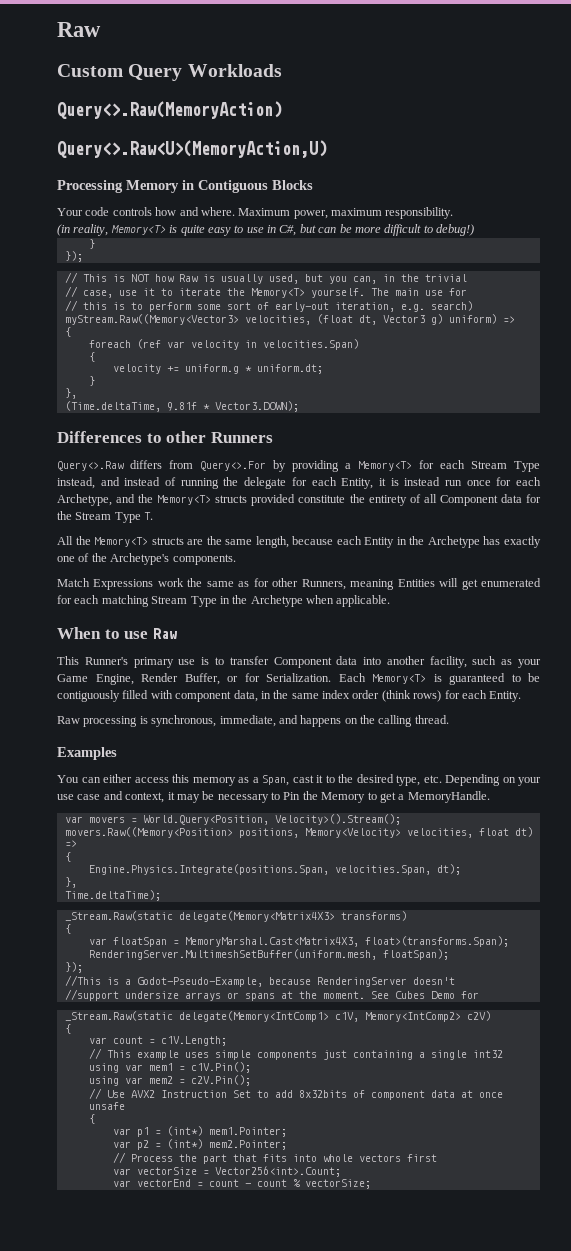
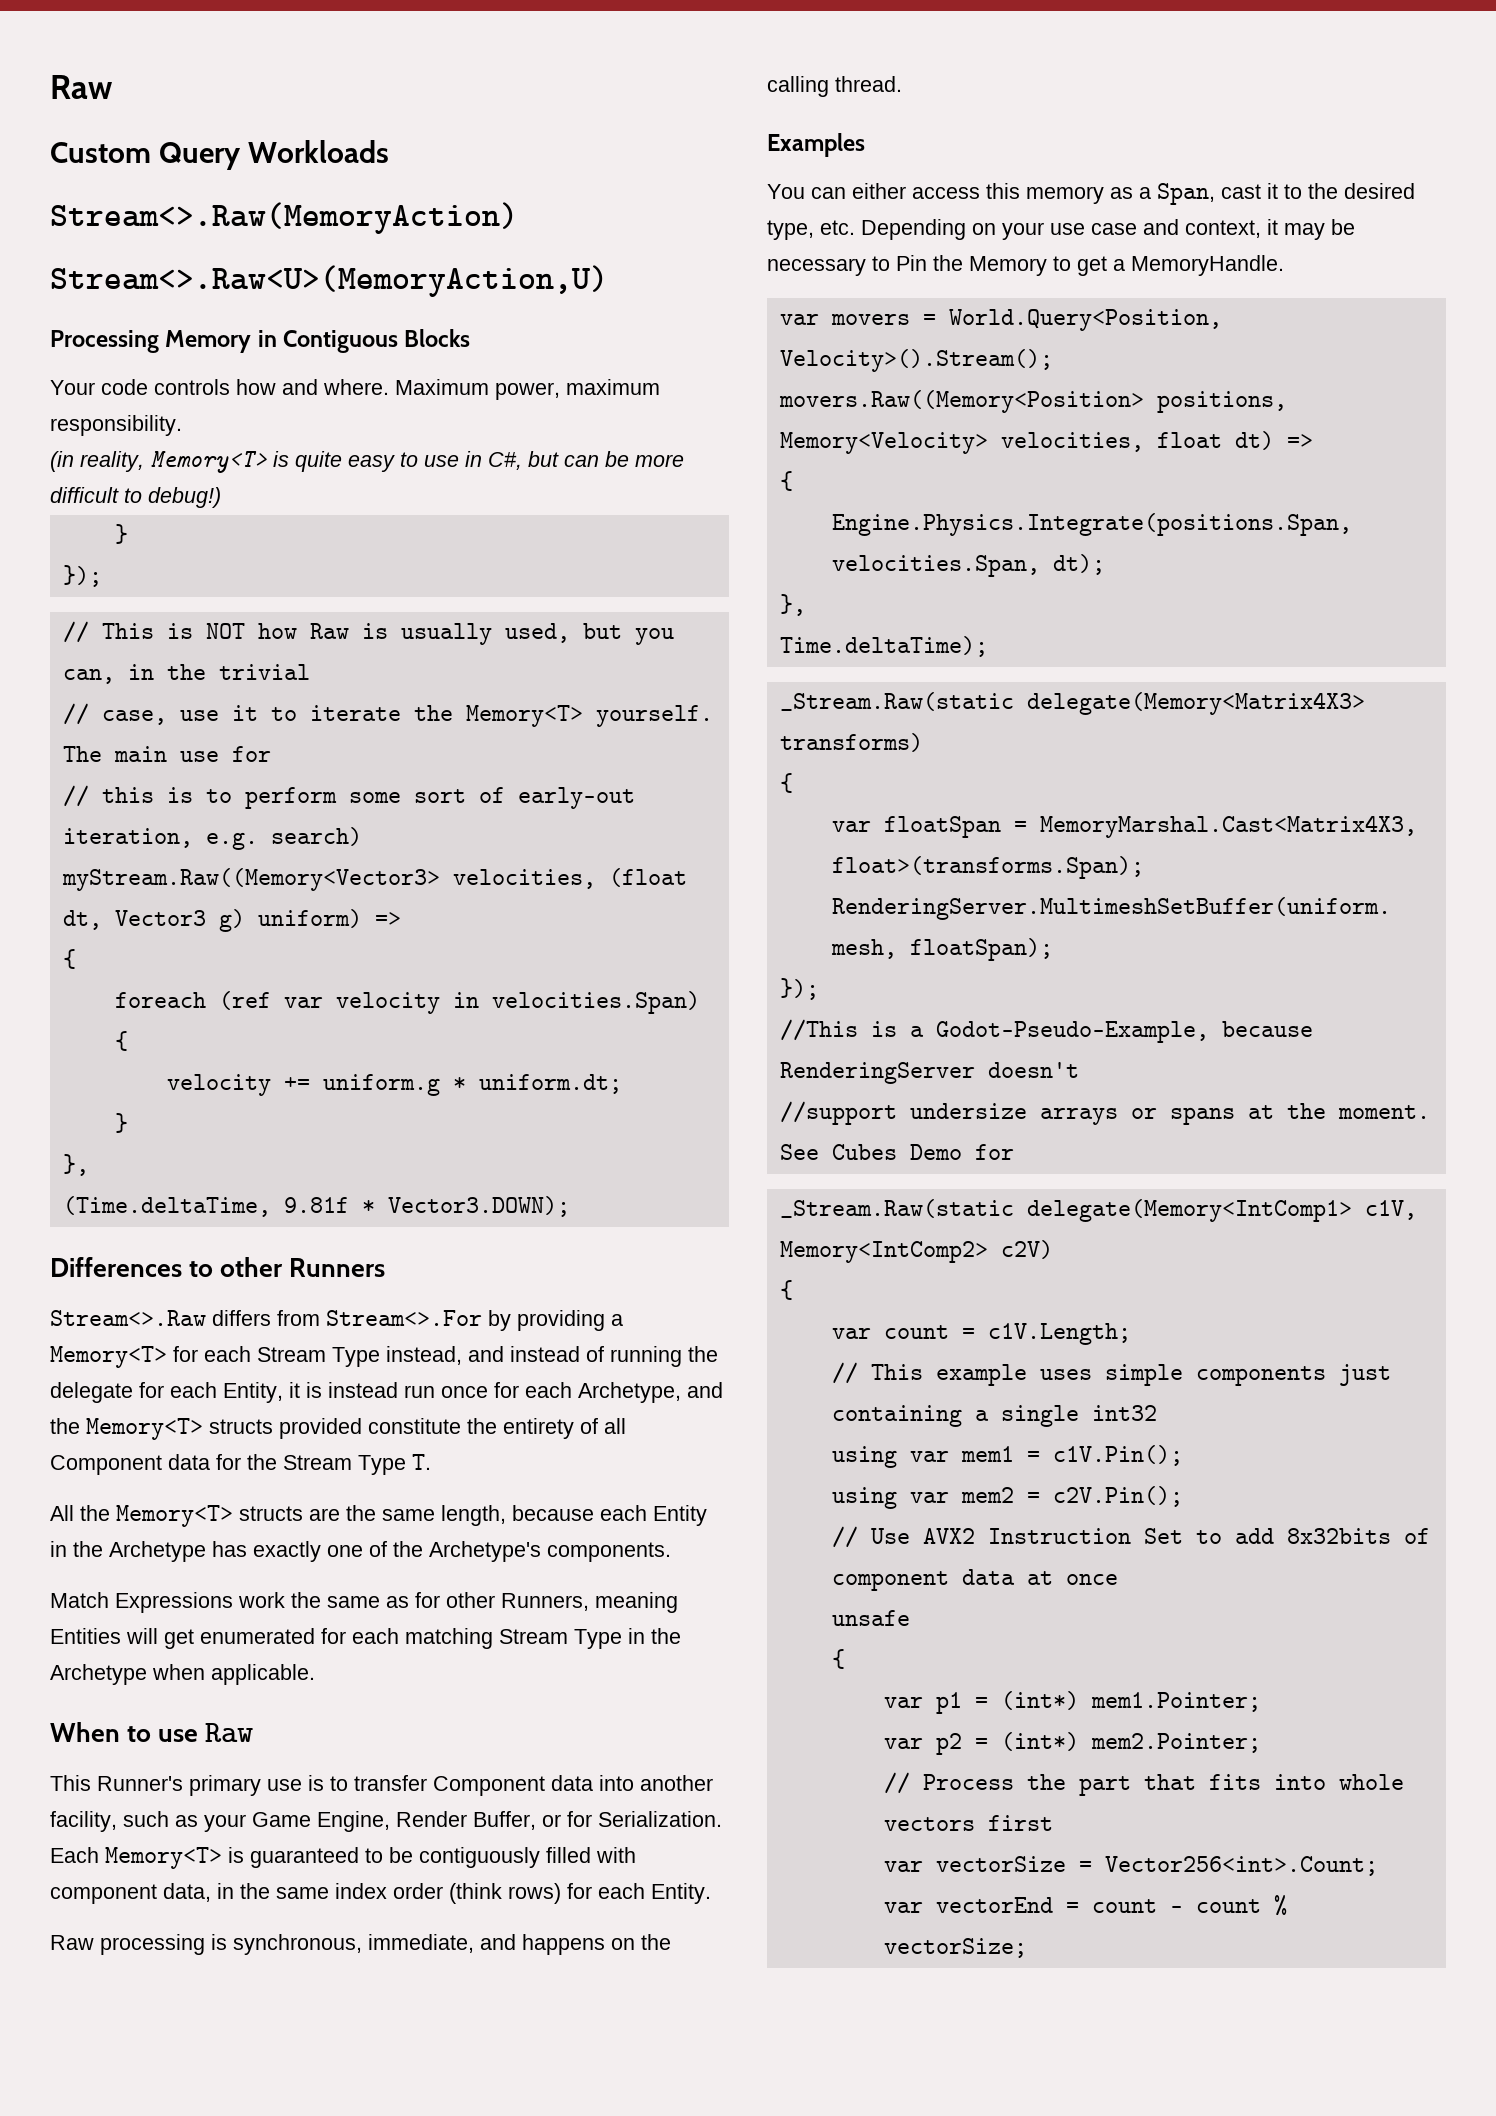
- Query<>.Raw(MemoryAction)
- Query<>.Raw<U>(MemoryAction,U)
+ Stream<>.Raw(MemoryAction)
+ Stream<>.Raw<U>(MemoryAction,U)
- Query<>.Raw differs from Query<>.For by providing a Memory<T> for each Stream Type instead, and instead of running the delegate for each Entity, it is instead run once for each Archetype, and the Memory<T> structs provided constitute the entirety of all Component data for the Stream Type T.
+ Stream<>.Raw differs from Stream<>.For by providing a Memory<T> for each Stream Type instead, and instead of running the delegate for each Entity, it is instead run once for each Archetype, and the Memory<T> structs provided constitute the entirety of all Component data for the Stream Type T.

